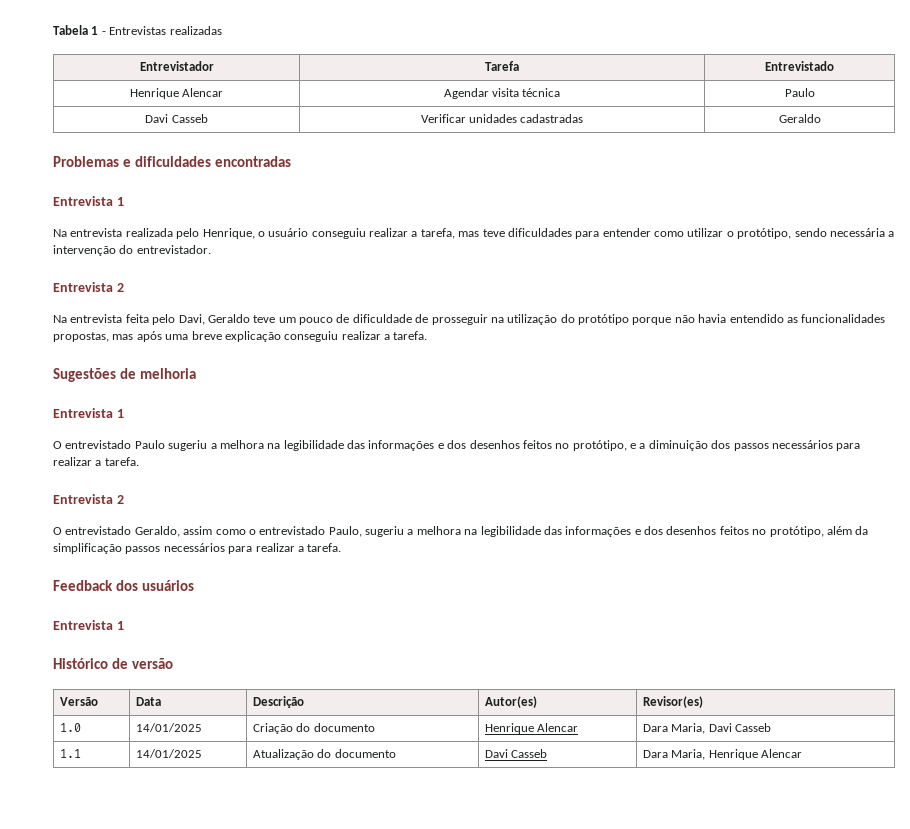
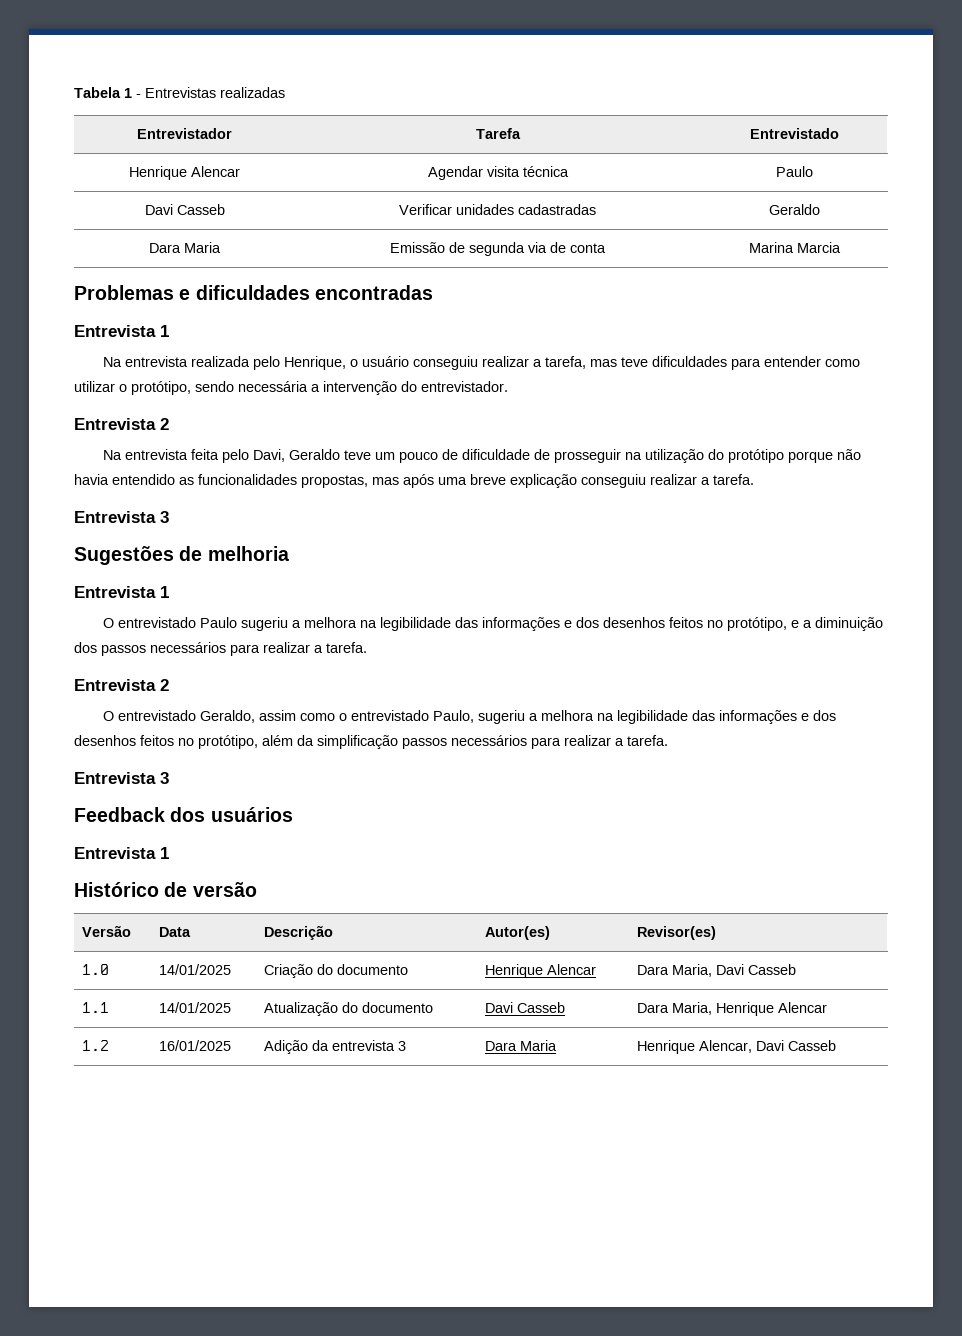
+ Dara Maria | Emissão de segunda via de conta | Marina Marcia
  Na entrevista feita pelo Davi, Geraldo teve um pouco de dificuldade de prosseguir na utilização do protótipo porque não havia entendido as funcionalidades propostas, mas após uma breve explicação conseguiu realizar a tarefa.
+ Entrevista 3
  O entrevistado Geraldo, assim como o entrevistado Paulo, sugeriu a melhora na legibilidade das informações e dos desenhos feitos no protótipo, além da simplificação passos necessários para realizar a tarefa.
+ Entrevista 3
+ 1.2 | 16/01/2025 | Adição da entrevista 3 | Dara Maria | Henrique Alencar, Davi Casseb

